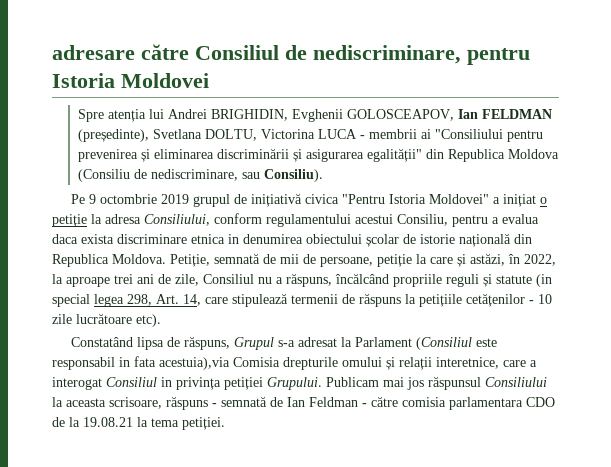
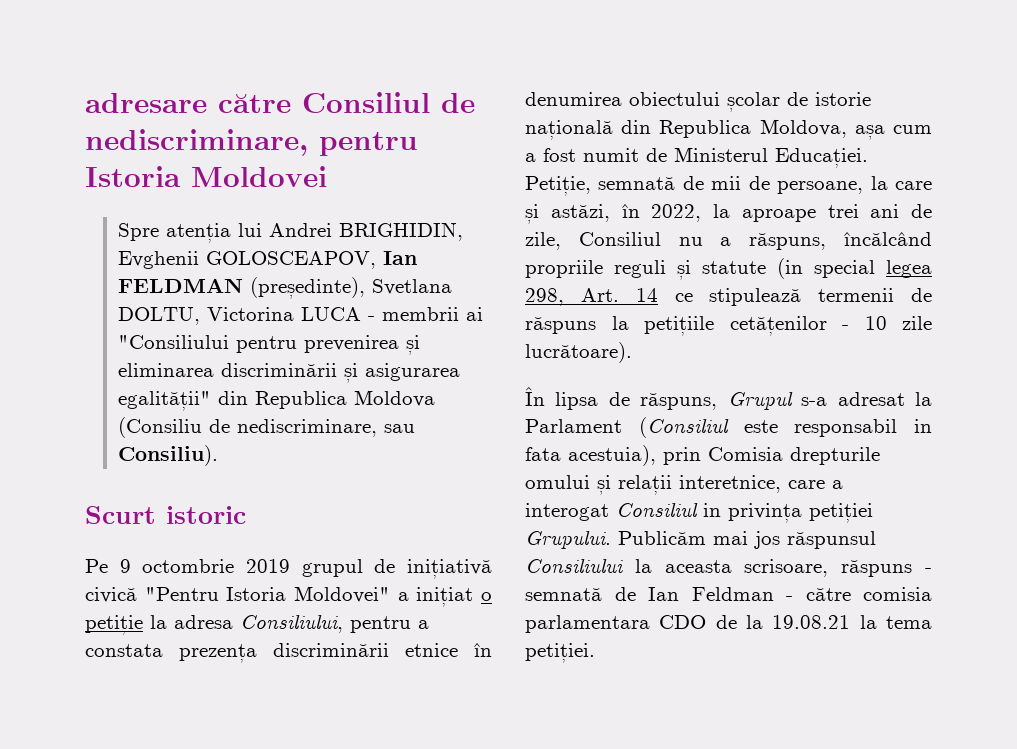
+ Scurt istoric
- Pe 9 octombrie 2019 grupul de inițiativă civica "Pentru Istoria Moldovei" a inițiat o petiție la adresa Consiliului, conform regulamentului acestui Consiliu, pentru a evalua daca exista discriminare etnica in denumirea obiectului școlar de istorie națională din Republica Moldova.
+ Pe 9 octombrie 2019 grupul de inițiativă civică "Pentru Istoria Moldovei" a inițiat o petiție la adresa Consiliului, pentru a constata prezența discriminării etnice în denumirea obiectului școlar de istorie națională din Republica Moldova, așa cum a fost numit de Ministerul Educației.
- Petiție, semnată de mii de persoane, petiție la care și astăzi, în 2022, la aproape trei ani de zile, Consiliul nu a răspuns, încălcând propriile reguli și statute (in special legea 298, Art. 14, care stipulează termenii de răspuns la petițiile cetățenilor - 10 zile lucrătoare etc).
- Constatând lipsa de răspuns, Grupul s-a adresat la Parlament (Consiliul este responsabil in fata acestuia),via Comisia drepturile omului și relații interetnice, care a interogat Consiliul in privința petiției Grupului.
+ Petiție, semnată de mii de persoane, la care și astăzi, în 2022, la aproape trei ani de zile, Consiliul nu a răspuns, încălcând propriile reguli și statute (in special legea 298, Art. 14 ce stipulează termenii de răspuns la petițiile cetățenilor - 10 zile lucrătoare).
+ În lipsa de răspuns, Grupul s-a adresat la Parlament (Consiliul este responsabil in fata acestuia), prin Comisia drepturile omului și relații interetnice, care a interogat Consiliul in privința petiției Grupului.
- Publicam mai jos răspunsul Consiliului la aceasta scrisoare, răspuns - semnată de Ian Feldman - către comisia parlamentara CDO de la 19.08.21 la tema petiției.
+ Publicăm mai jos răspunsul Consiliului la aceasta scrisoare, răspuns - semnată de Ian Feldman - către comisia parlamentara CDO de la 19.08.21 la tema petiției.

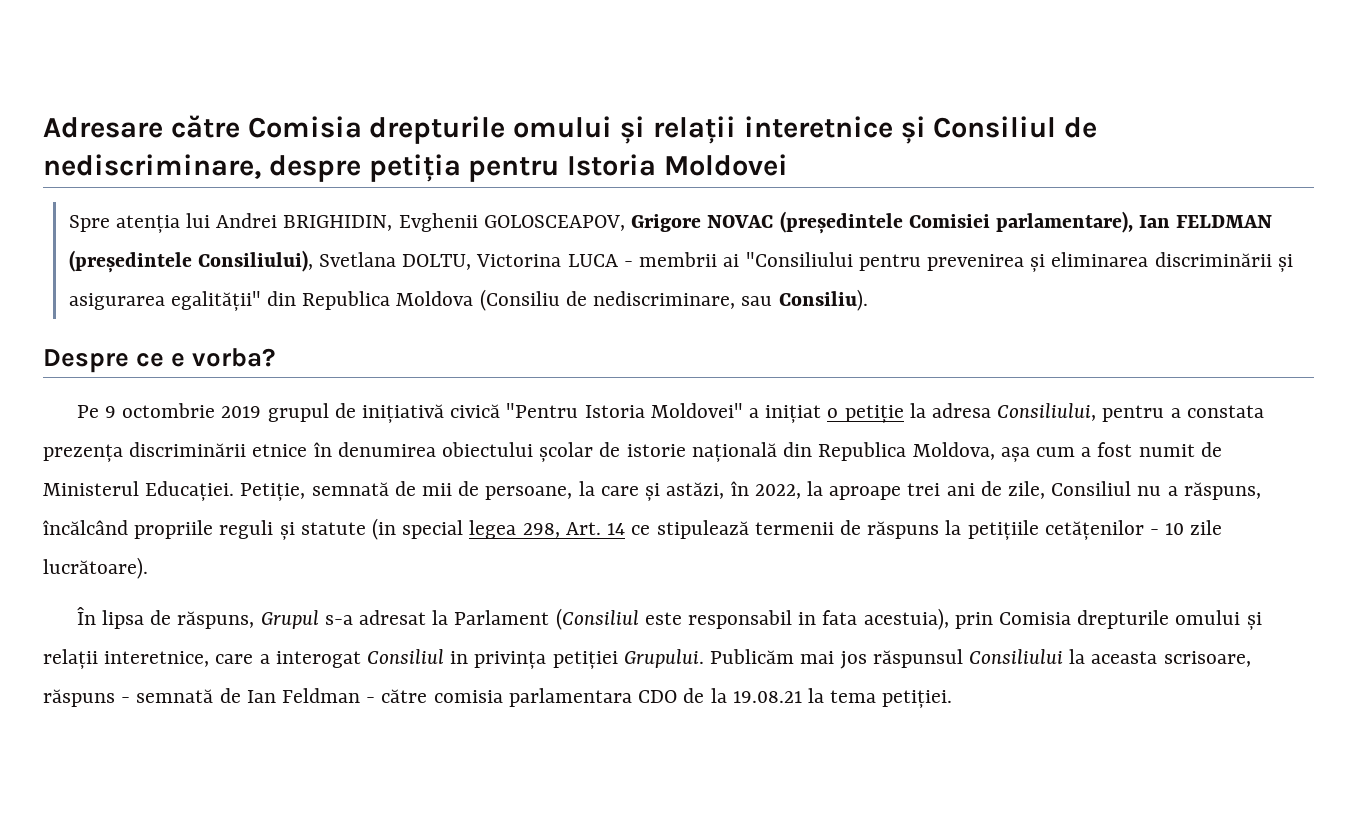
- adresare către Consiliul de nediscriminare, pentru Istoria Moldovei
+ Adresare către Comisia drepturile omului și relații interetnice și Consiliul de nediscriminare, despre petiția pentru Istoria Moldovei
- Spre atenția lui Andrei BRIGHIDIN, Evghenii GOLOSCEAPOV, Ian FELDMAN (președinte), Svetlana DOLTU, Victorina LUCA - membrii ai "Consiliului pentru prevenirea și eliminarea discriminării și asigurarea egalității" din Republica Moldova (Consiliu de nediscriminare, sau Consiliu).
+ Spre atenția lui Andrei BRIGHIDIN, Evghenii GOLOSCEAPOV, Grigore NOVAC (președintele Comisiei parlamentare), Ian FELDMAN (președintele Consiliului), Svetlana DOLTU, Victorina LUCA - membrii ai "Consiliului pentru prevenirea și eliminarea discriminării și asigurarea egalității" din Republica Moldova (Consiliu de nediscriminare, sau Consiliu).
- Scurt istoric
+ Despre ce e vorba?

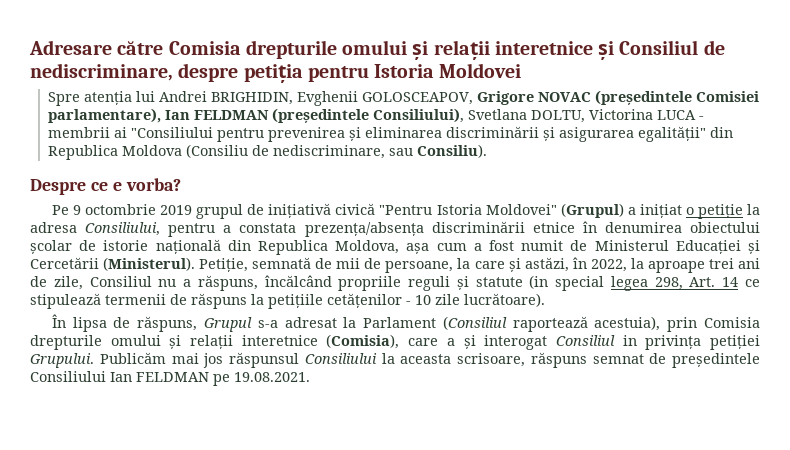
- Pe 9 octombrie 2019 grupul de inițiativă civică "Pentru Istoria Moldovei" a inițiat o petiție la adresa Consiliului, pentru a constata prezența discriminării etnice în denumirea obiectului școlar de istorie națională din Republica Moldova, așa cum a fost numit de Ministerul Educației.
+ Pe 9 octombrie 2019 grupul de inițiativă civică "Pentru Istoria Moldovei" (Grupul) a inițiat o petiție la adresa Consiliului, pentru a constata prezența/absența discriminării etnice în denumirea obiectului școlar de istorie națională din Republica Moldova, așa cum a fost numit de Ministerul Educației și Cercetării (Ministerul).
- În lipsa de răspuns, Grupul s-a adresat la Parlament (Consiliul este responsabil in fata acestuia), prin Comisia drepturile omului și relații interetnice, care a interogat Consiliul in privința petiției Grupului.
+ În lipsa de răspuns, Grupul s-a adresat la Parlament (Consiliul raportează acestuia), prin Comisia drepturile omului și relații interetnice (Comisia), care a și interogat Consiliul in privința petiției Grupului.
- Publicăm mai jos răspunsul Consiliului la aceasta scrisoare, răspuns - semnată de Ian Feldman - către comisia parlamentara CDO de la 19.08.21 la tema petiției.
+ Publicăm mai jos răspunsul Consiliului la aceasta scrisoare, răspuns semnat de președintele Consiliului Ian FELDMAN pe 19.08.2021.

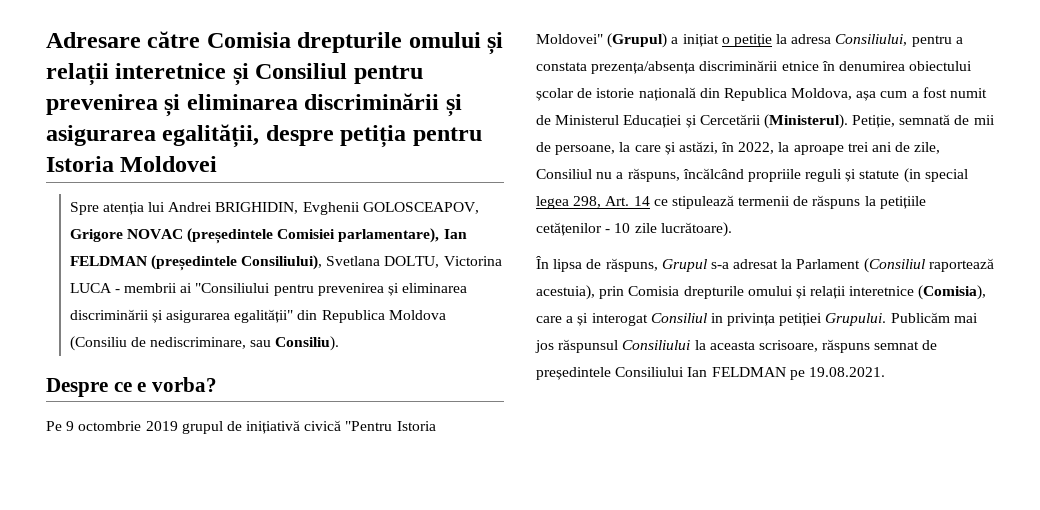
- Adresare către Comisia drepturile omului și relații interetnice și Consiliul de nediscriminare, despre petiția pentru Istoria Moldovei
+ Adresare către Comisia drepturile omului și relații interetnice și Consiliul pentru prevenirea și eliminarea discriminării și asigurarea egalității, despre petiția pentru Istoria Moldovei

